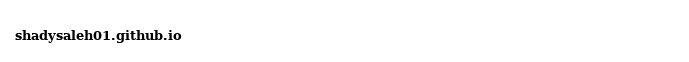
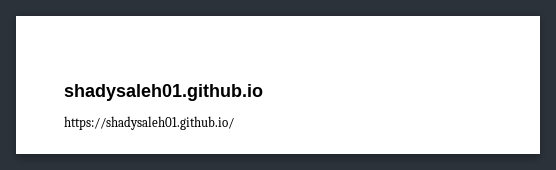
+ https://shadysaleh01.github.io/

